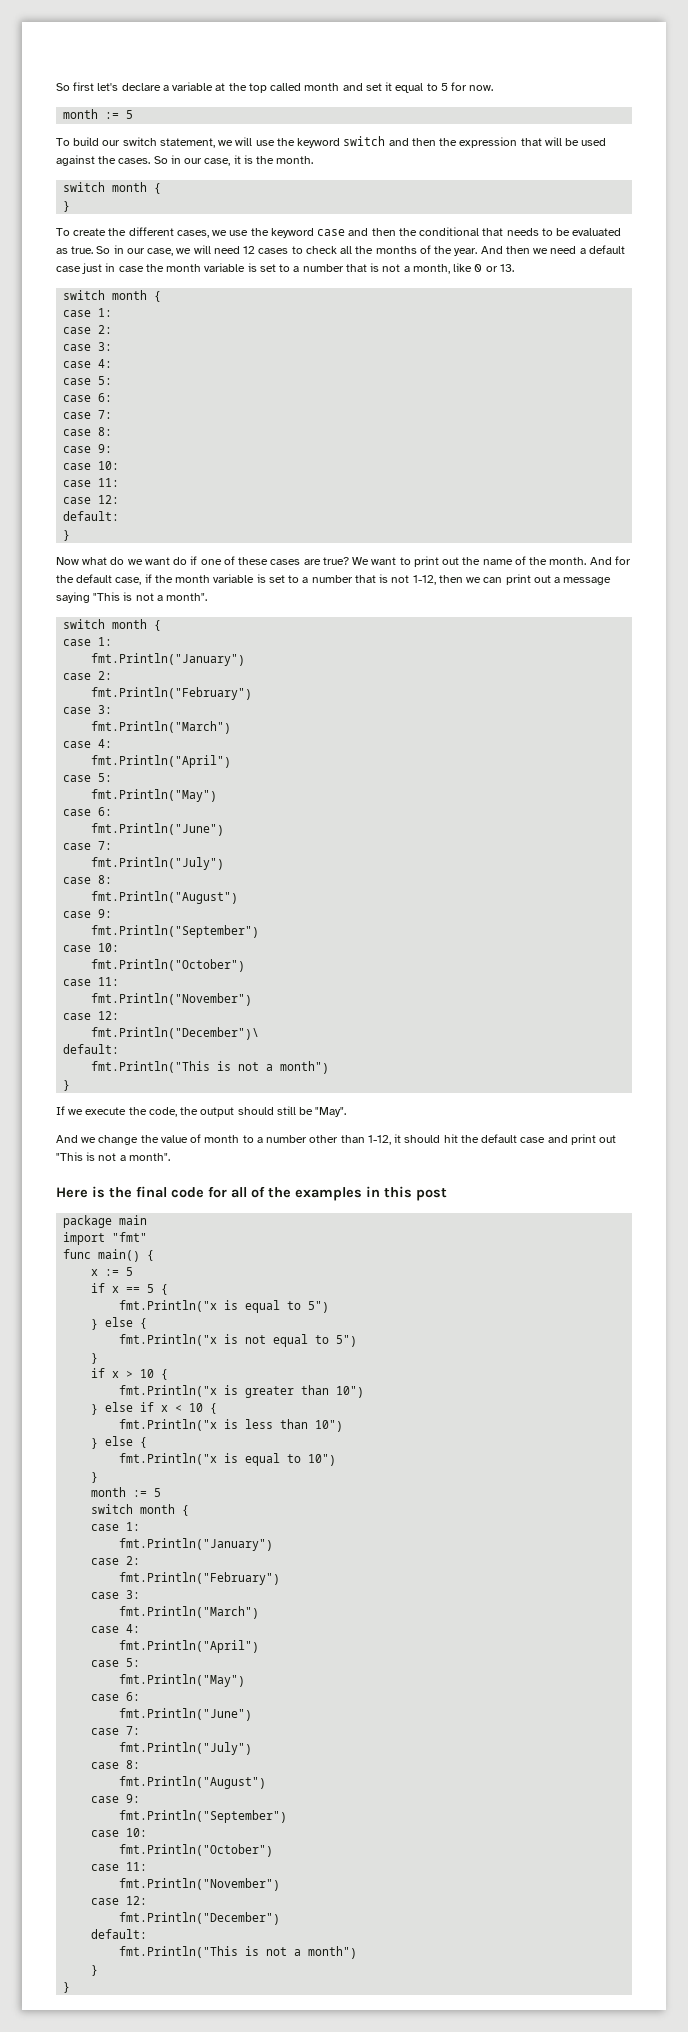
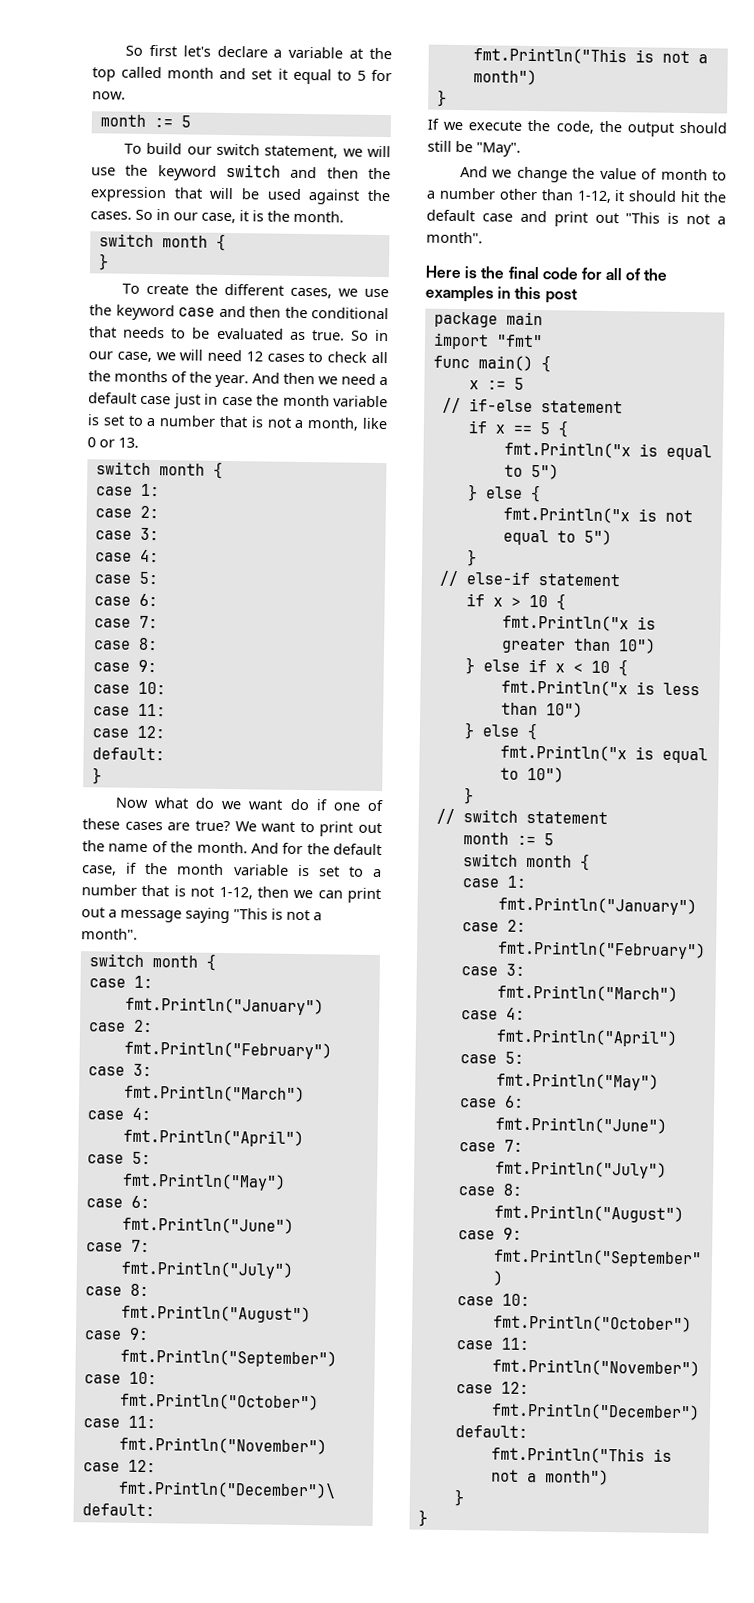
+ // if-else statement
+ // else-if statement
+ // switch statement

